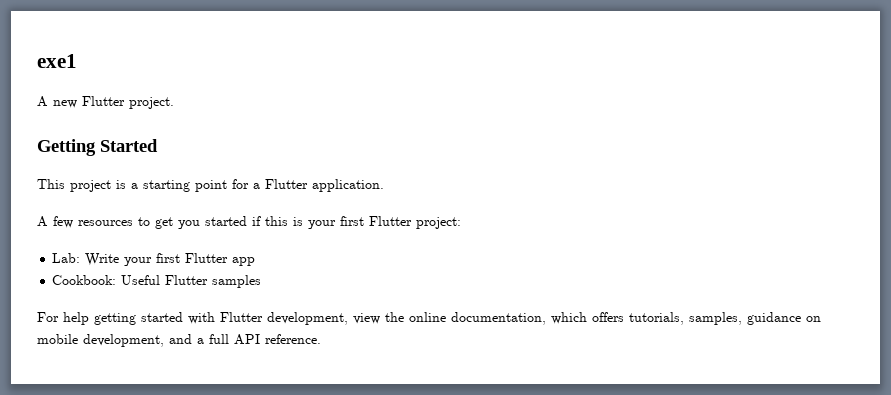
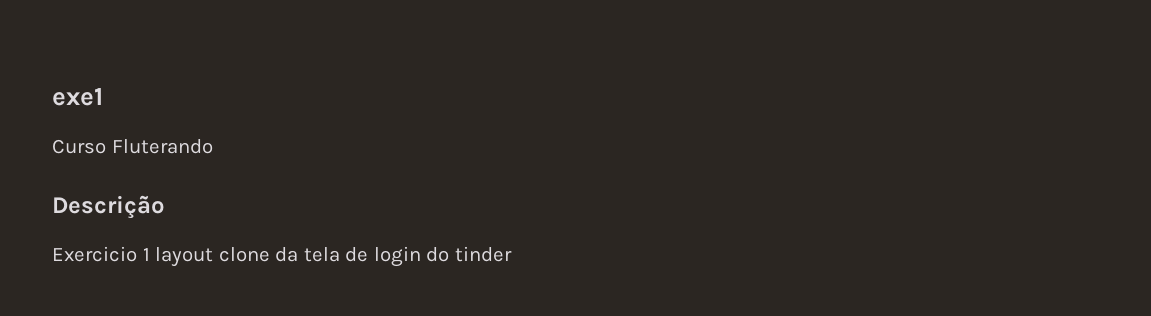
- A new Flutter project.
- Getting Started
- This project is a starting point for a Flutter application.
- A few resources to get you started if this is your first Flutter project:
- Lab: Write your first Flutter app
- Cookbook: Useful Flutter samples
- For help getting started with Flutter development, view the online documentation, which offers tutorials, samples, guidance on mobile development, and a full API reference.
+ Curso Fluterando
+ Descrição
+ Exercicio 1 layout clone da tela de login do tinder

